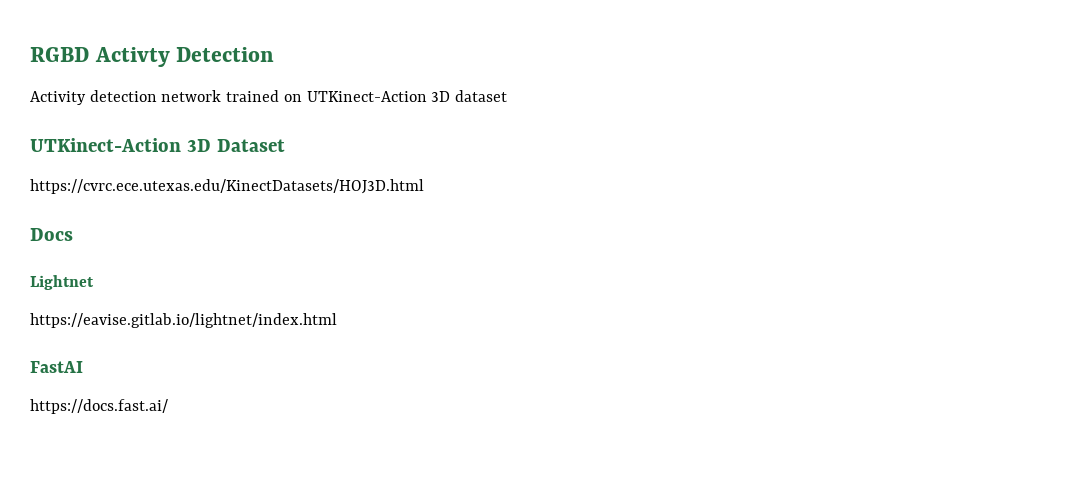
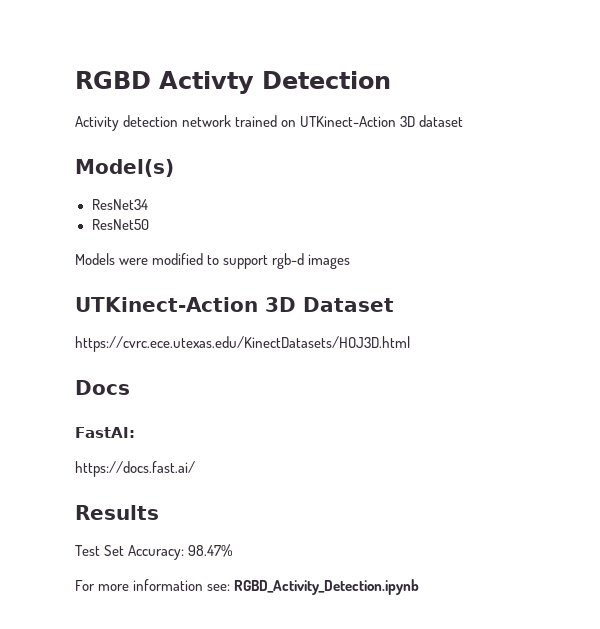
+ Model(s)
+ ResNet34
+ ResNet50
+ Models were modified to support rgb-d images
- Lightnet
- https://eavise.gitlab.io/lightnet/index.html
- FastAI
+ FastAI:
  https://docs.fast.ai/
+ Results
+ Test Set Accuracy: 98.47%
+ For more information see: RGBD_Activity_Detection.ipynb

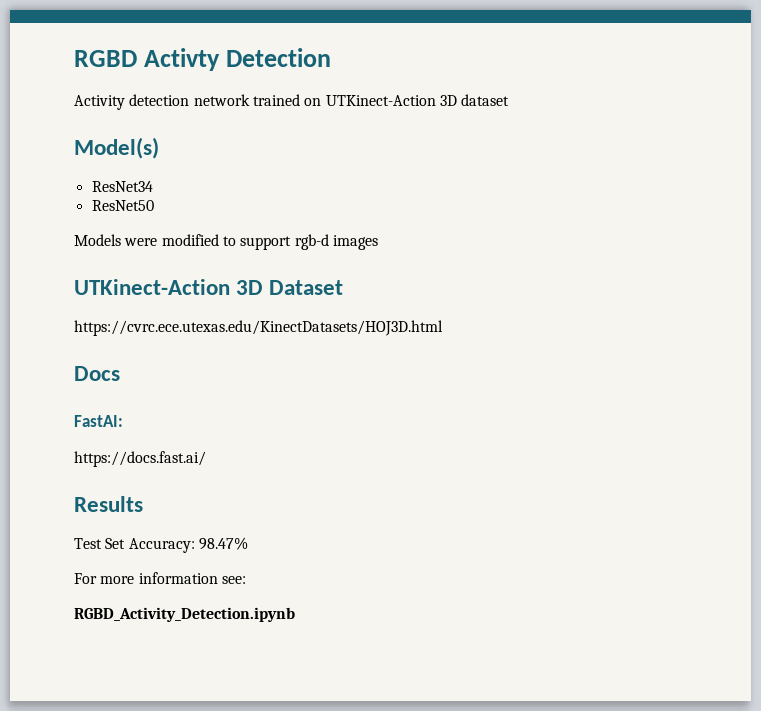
- For more information see: RGBD_Activity_Detection.ipynb
+ For more information see:
+ RGBD_Activity_Detection.ipynb

